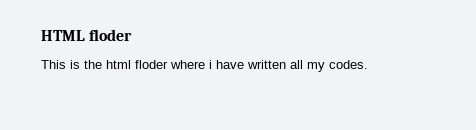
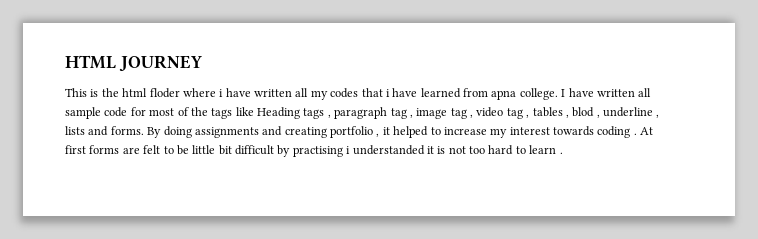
- HTML floder
+ HTML JOURNEY
- This is the html floder where i have written all my codes.
+ This is the html floder where i have written all my codes that i have learned from apna college. I have written all sample code for most of the tags like Heading tags , paragraph tag , image tag , video tag , tables , blod , underline , lists and forms. By doing assignments and creating portfolio , it helped to increase my interest towards coding . At first forms are felt to be little bit difficult by practising i understanded it is not too hard to learn .

